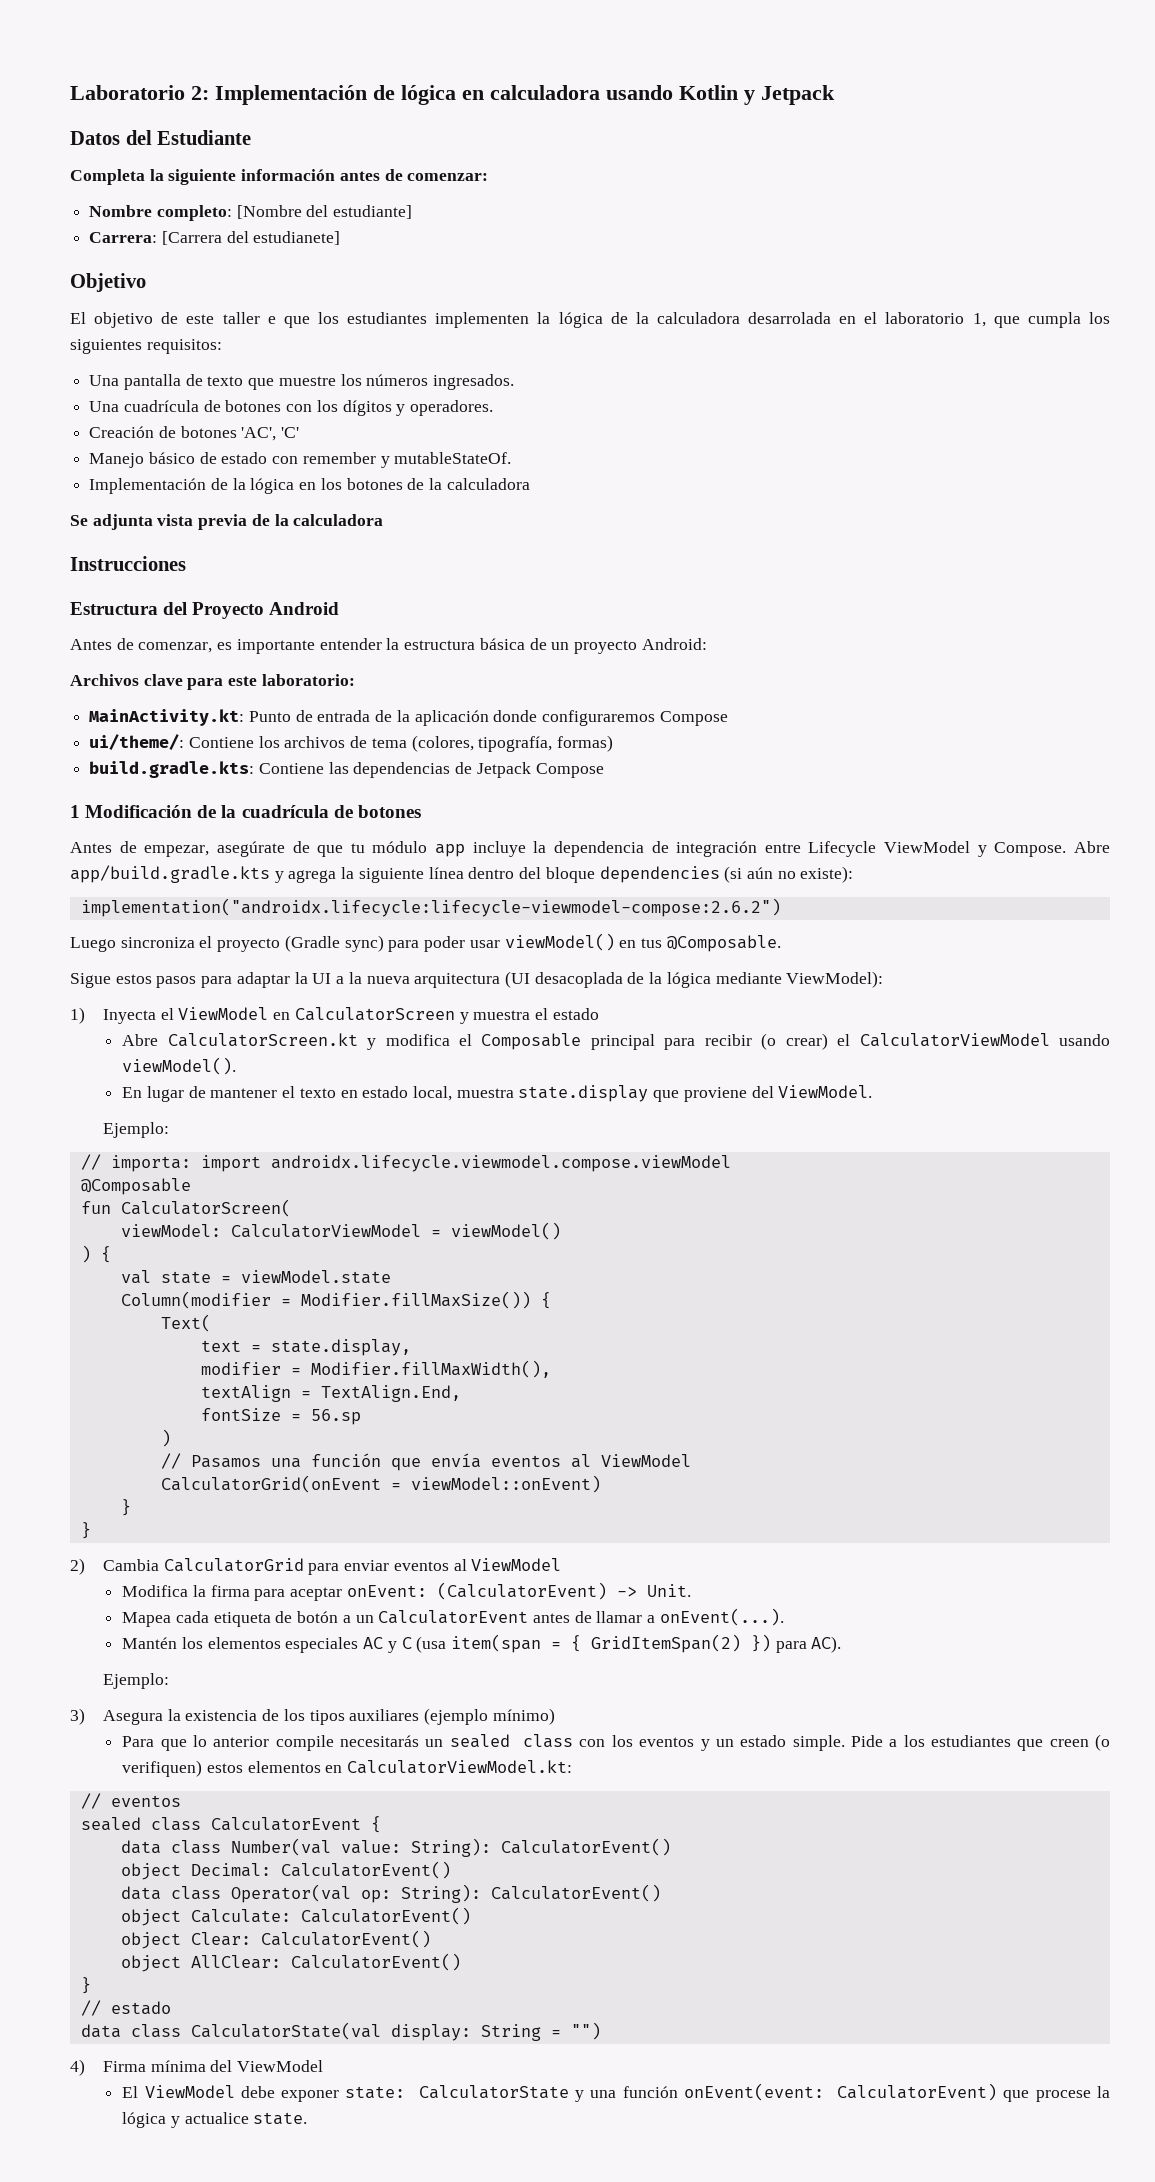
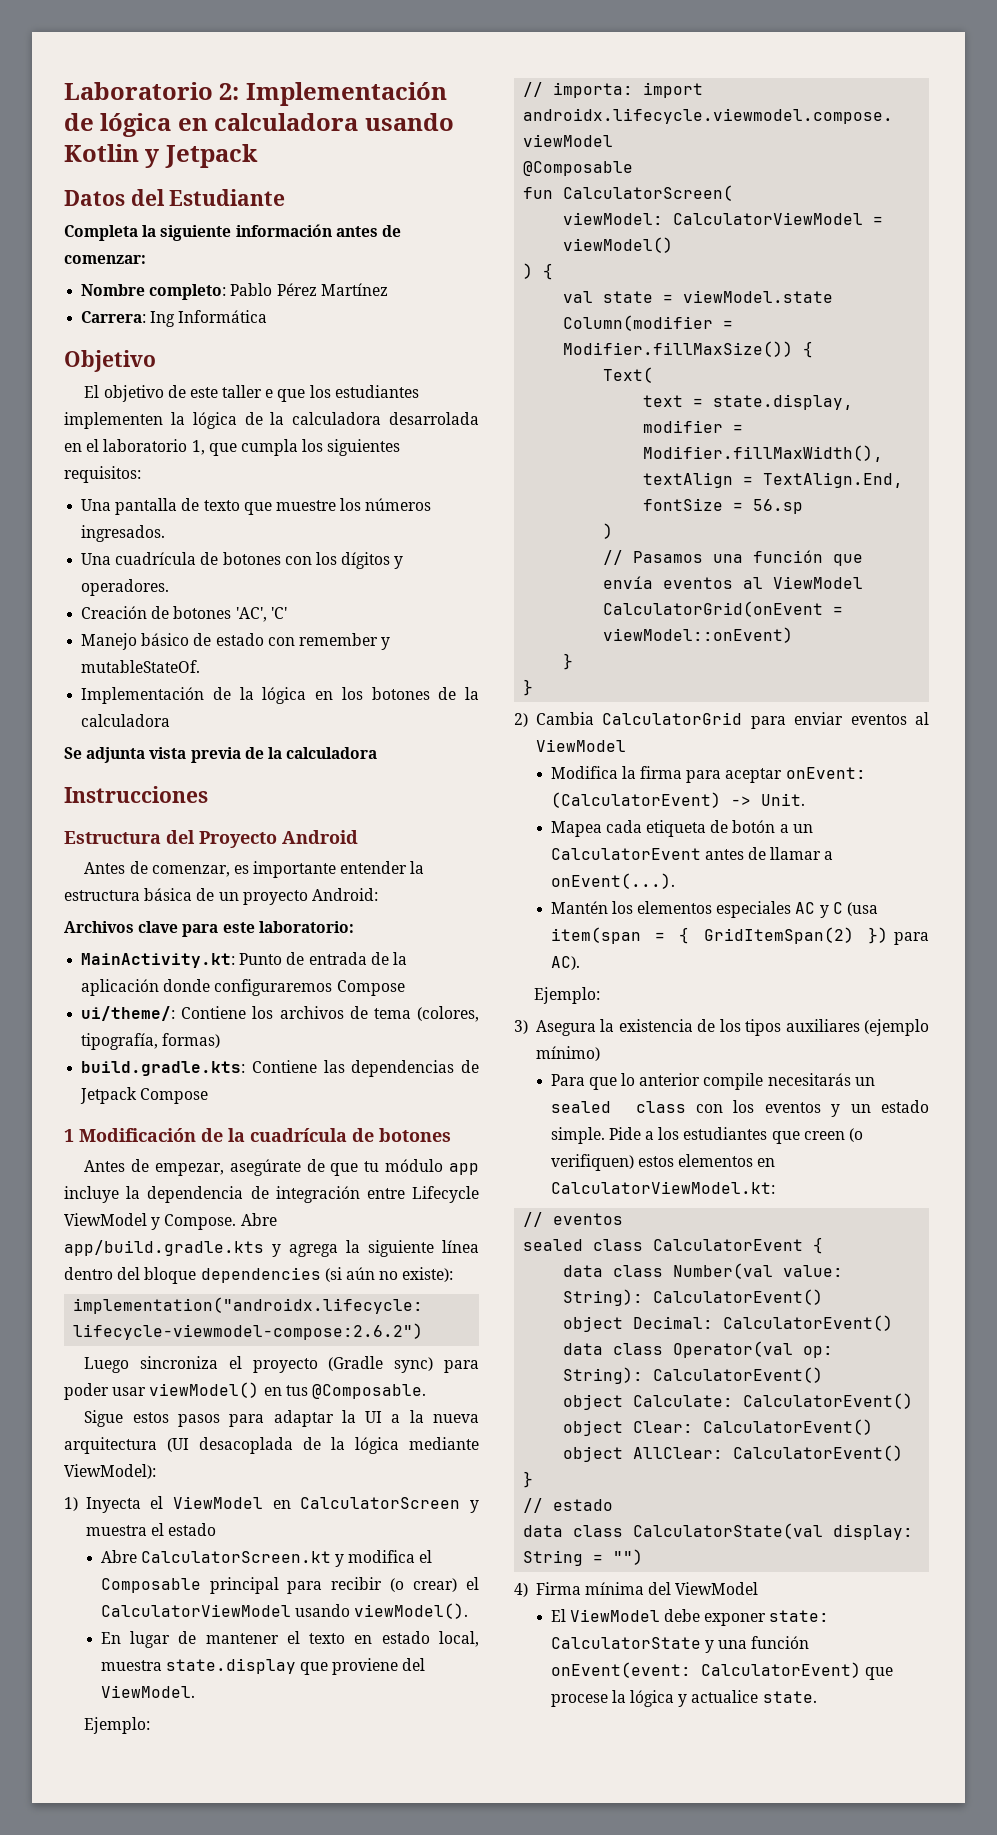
- Nombre completo: [Nombre del estudiante]
- Carrera: [Carrera del estudianete]
+ Nombre completo: Pablo Pérez Martínez
+ Carrera: Ing Informática

